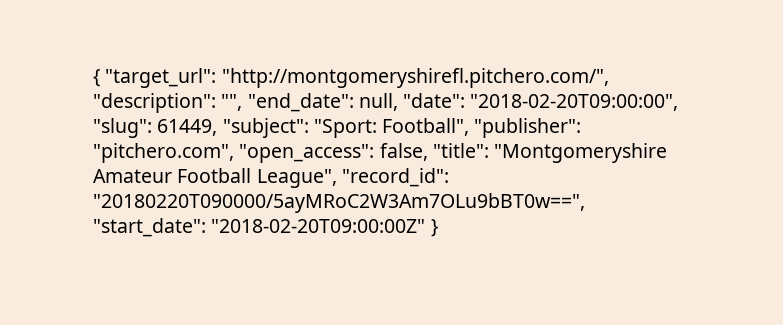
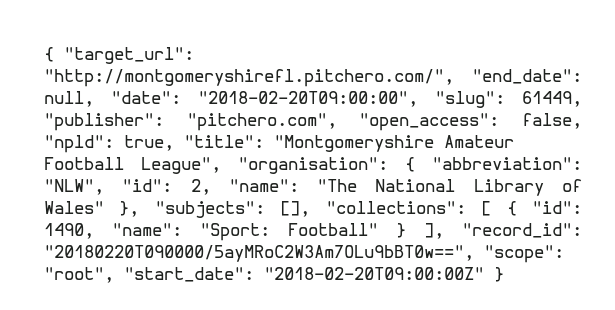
- { "target_url": "http://montgomeryshirefl.pitchero.com/", "description": "", "end_date": null, "date": "2018-02-20T09:00:00", "slug": 61449, "subject": "Sport: Football", "publisher": "pitchero.com", "open_access": false, "title": "Montgomeryshire Amateur Football League", "record_id": "20180220T090000/5ayMRoC2W3Am7OLu9bBT0w==", "start_date": "2018-02-20T09:00:00Z" }
+ { "target_url": "http://montgomeryshirefl.pitchero.com/", "end_date": null, "date": "2018-02-20T09:00:00", "slug": 61449, "publisher": "pitchero.com", "open_access": false, "npld": true, "title": "Montgomeryshire Amateur Football League", "organisation": { "abbreviation": "NLW", "id": 2, "name": "The National Library of Wales" }, "subjects": [], "collections": [ { "id": 1490, "name": "Sport: Football" } ], "record_id": "20180220T090000/5ayMRoC2W3Am7OLu9bBT0w==", "scope": "root", "start_date": "2018-02-20T09:00:00Z" }

